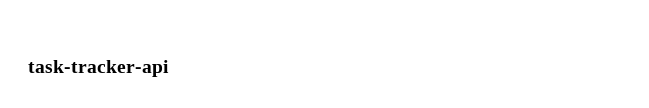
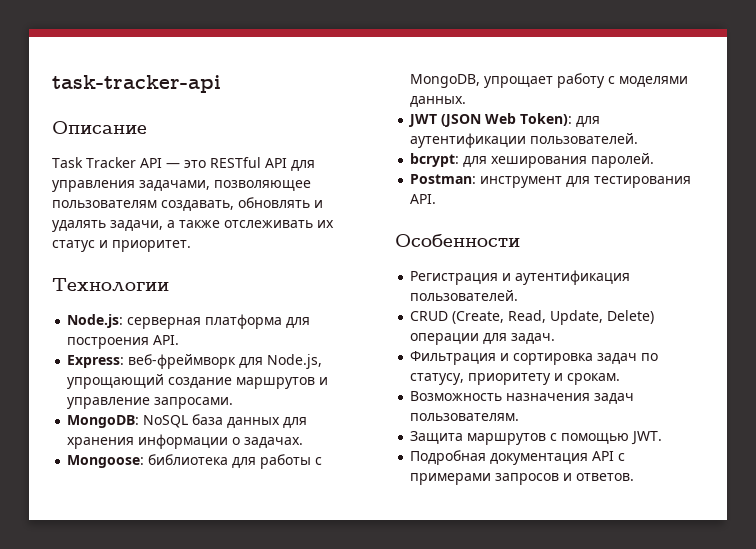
+ Описание
+ Task Tracker API — это RESTful API для управления задачами, позволяющее пользователям создавать, обновлять и удалять задачи, а также отслеживать их статус и приоритет.
+ Технологии
+ Node.js: серверная платформа для построения API.
+ Express: веб-фреймворк для Node.js, упрощающий создание маршрутов и управление запросами.
+ MongoDB: NoSQL база данных для хранения информации о задачах.
+ Mongoose: библиотека для работы с MongoDB, упрощает работу с моделями данных.
+ JWT (JSON Web Token): для аутентификации пользователей.
+ bcrypt: для хеширования паролей.
+ Postman: инструмент для тестирования API.
+ Особенности
+ Регистрация и аутентификация пользователей.
+ CRUD (Create, Read, Update, Delete) операции для задач.
+ Фильтрация и сортировка задач по статусу, приоритету и срокам.
+ Возможность назначения задач пользователям.
+ Защита маршрутов с помощью JWT.
+ Подробная документация API с примерами запросов и ответов.

